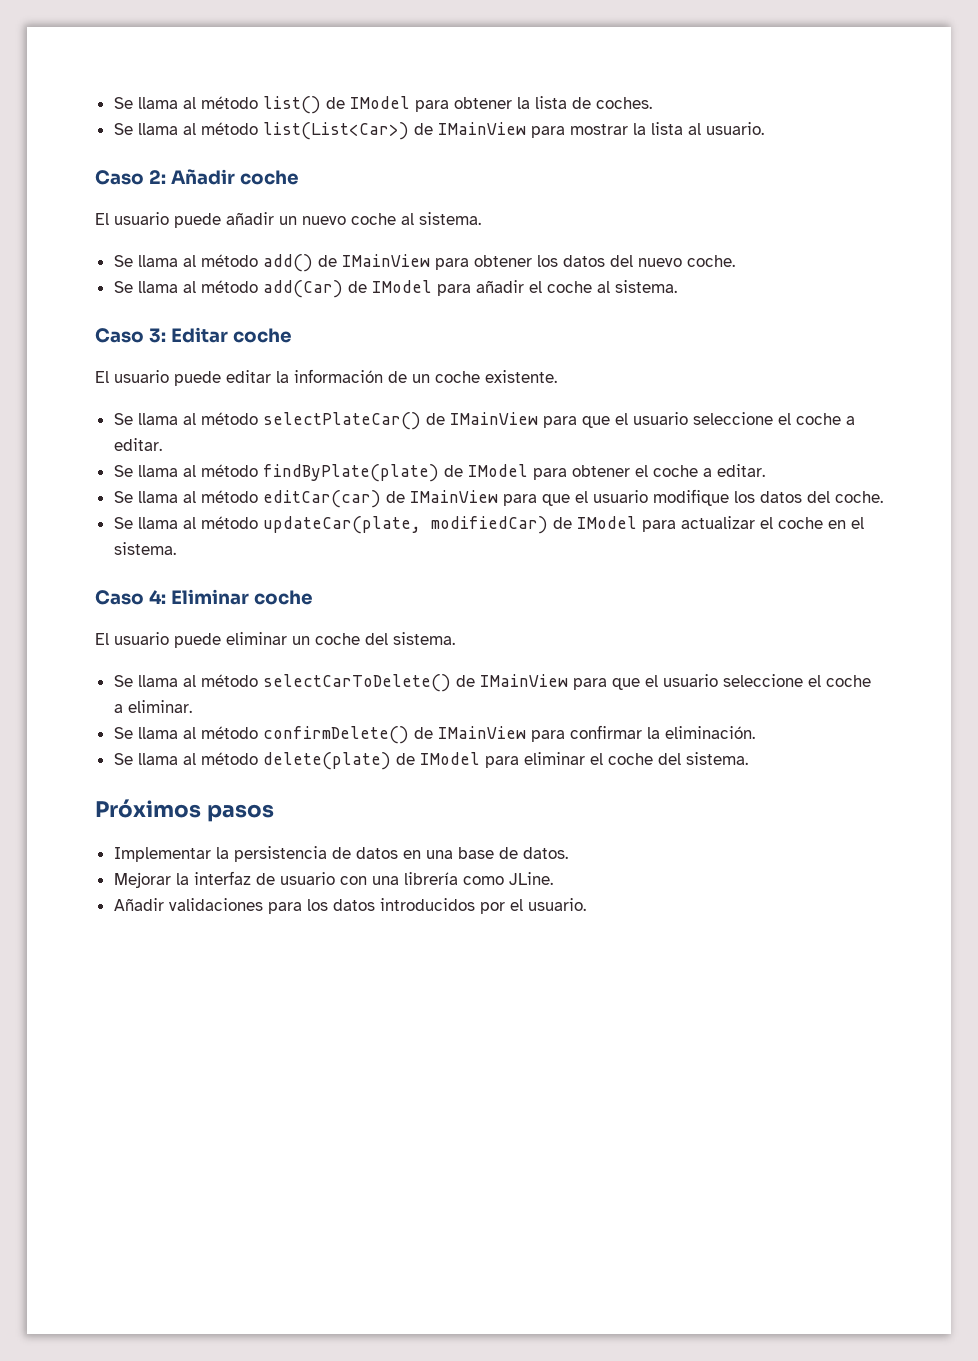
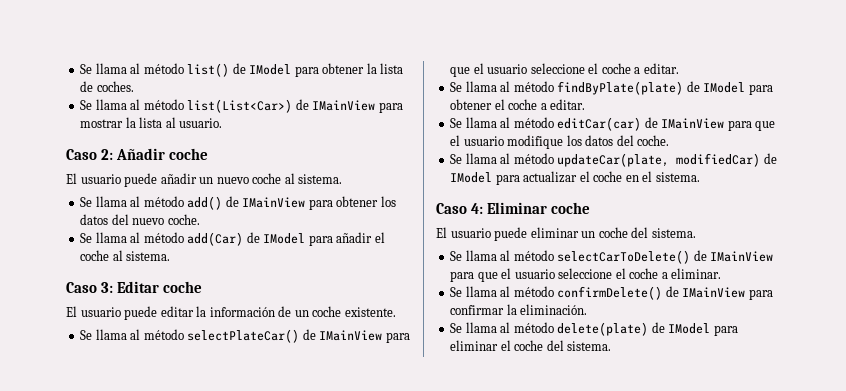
- Próximos pasos
- Implementar la persistencia de datos en una base de datos.
- Mejorar la interfaz de usuario con una librería como JLine.
- Añadir validaciones para los datos introducidos por el usuario.

